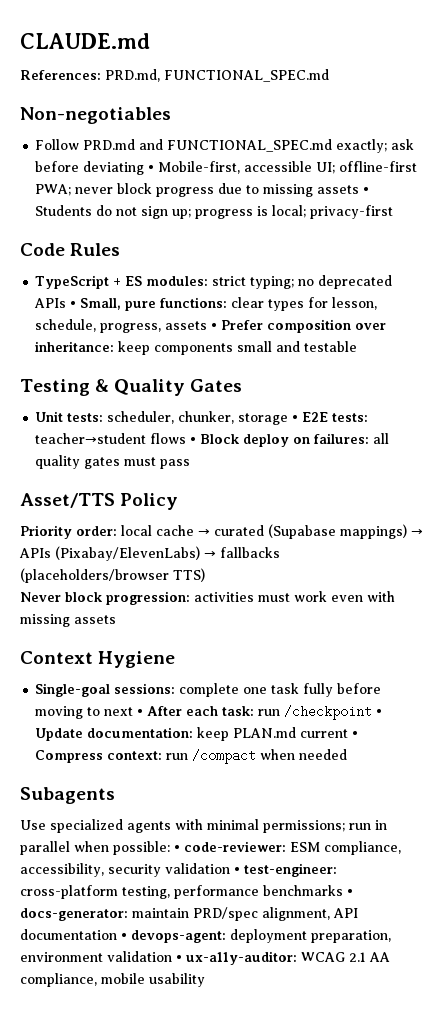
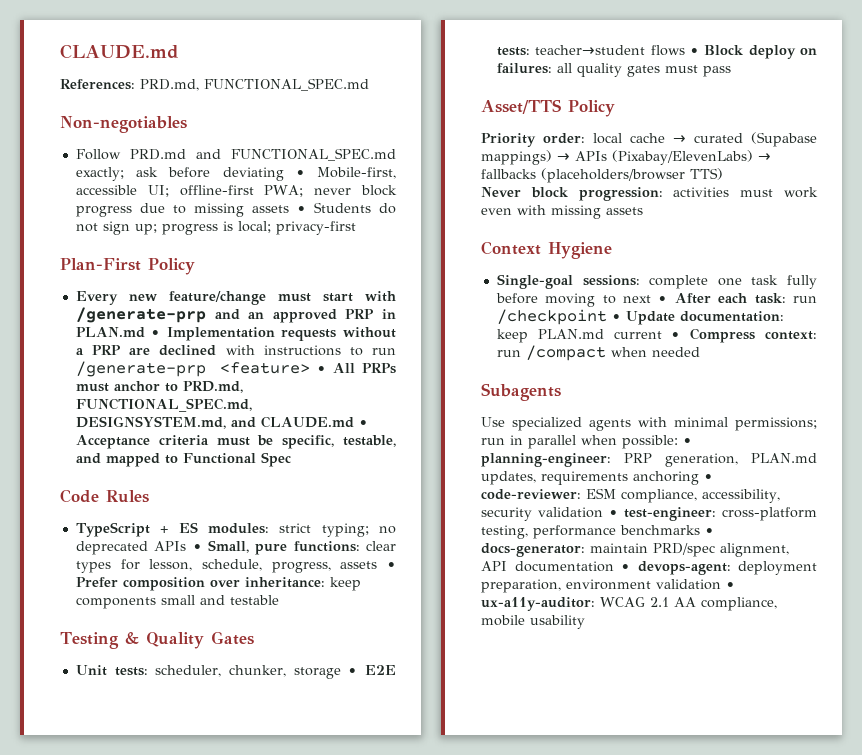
+ Plan-First Policy
+ Every new feature/change must start with /generate-prp and an approved PRP in PLAN.md • Implementation requests without a PRP are declined with instructions to run /generate-prp <feature> • All PRPs must anchor to PRD.md, FUNCTIONAL_SPEC.md, DESIGNSYSTEM.md, and CLAUDE.md • Acceptance criteria must be specific, testable, and mapped to Functional Spec
- Use specialized agents with minimal permissions; run in parallel when possible: • code-reviewer: ESM compliance, accessibility, security validation • test-engineer: cross-platform testing, performance benchmarks • docs-generator: maintain PRD/spec alignment, API documentation • devops-agent: deployment preparation, environment validation • ux-a11y-auditor: WCAG 2.1 AA compliance, mobile usability
+ Use specialized agents with minimal permissions; run in parallel when possible: • planning-engineer: PRP generation, PLAN.md updates, requirements anchoring • code-reviewer: ESM compliance, accessibility, security validation • test-engineer: cross-platform testing, performance benchmarks • docs-generator: maintain PRD/spec alignment, API documentation • devops-agent: deployment preparation, environment validation • ux-a11y-auditor: WCAG 2.1 AA compliance, mobile usability

